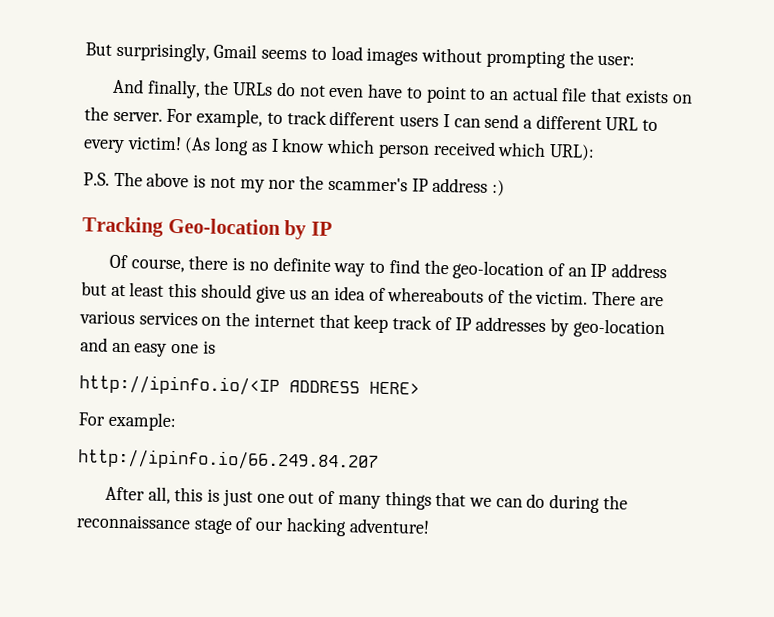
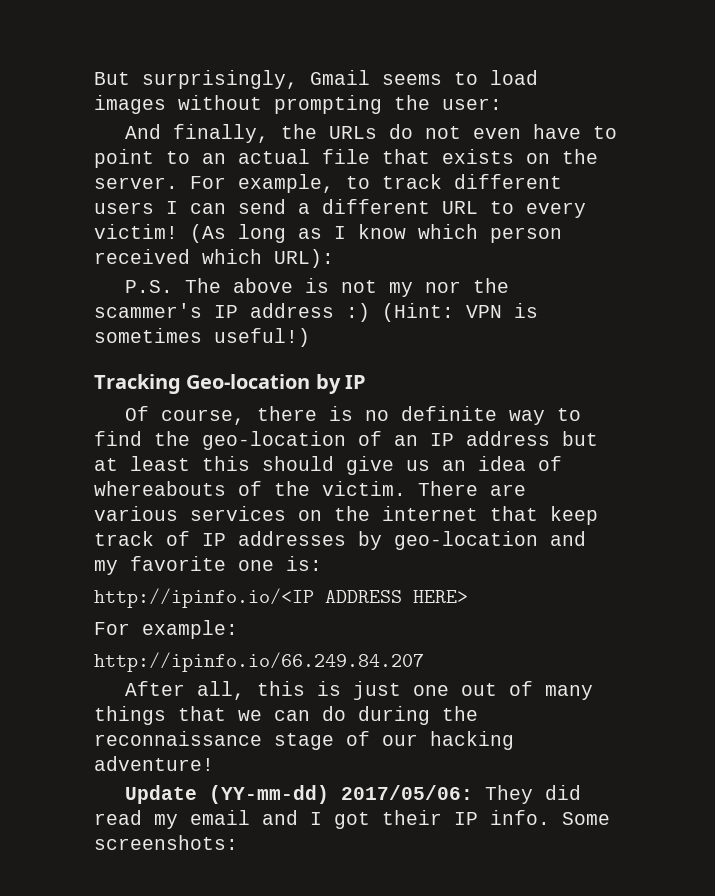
- P.S. The above is not my nor the scammer's IP address :)
+ P.S. The above is not my nor the scammer's IP address :) (Hint: VPN is sometimes useful!)
- There are various services on the internet that keep track of IP addresses by geo-location and an easy one is
+ There are various services on the internet that keep track of IP addresses by geo-location and my favorite one is:
+ Update (YY-mm-dd) 2017/05/06: They did read my email and I got their IP info. Some screenshots:

